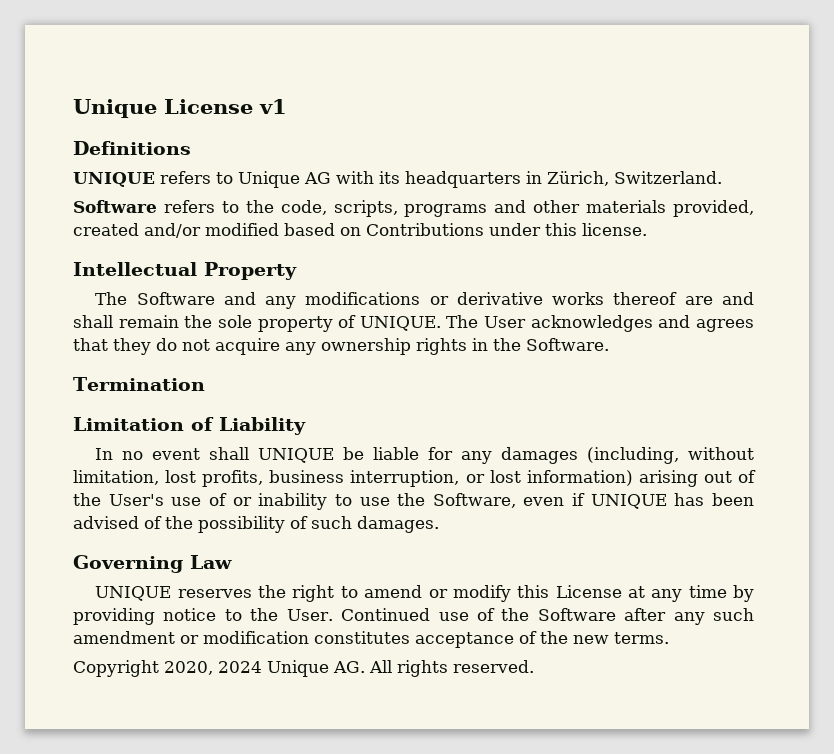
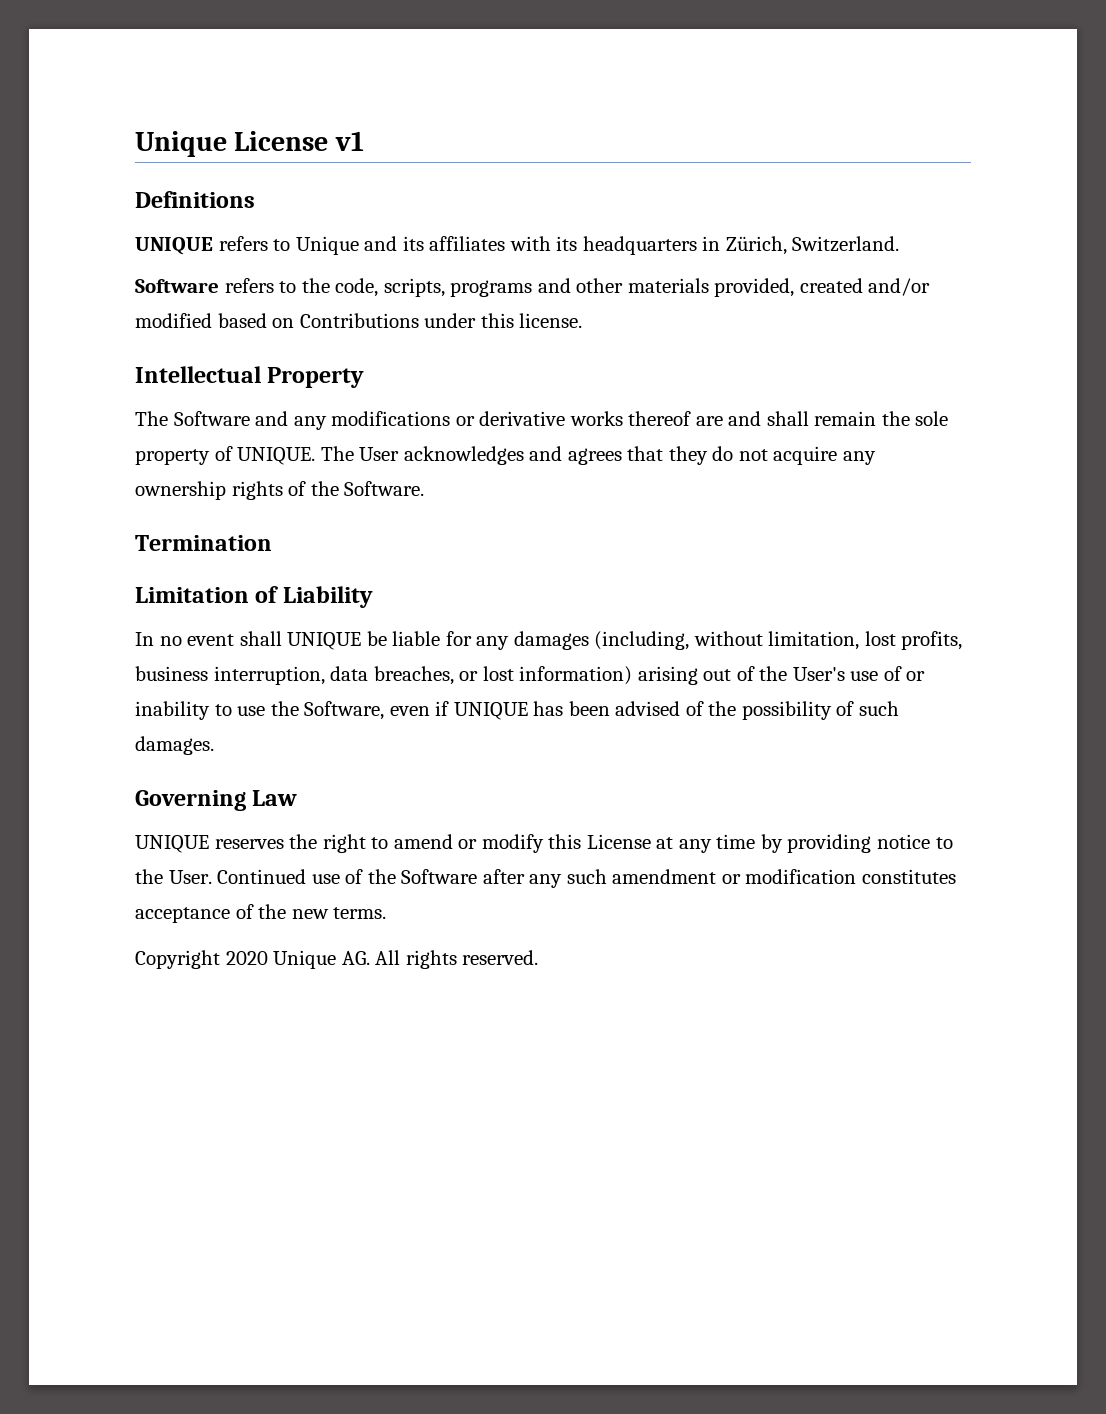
- UNIQUE refers to Unique AG with its headquarters in Zürich, Switzerland.
+ UNIQUE refers to Unique and its affiliates with its headquarters in Zürich, Switzerland.
- The User acknowledges and agrees that they do not acquire any ownership rights in the Software.
+ The User acknowledges and agrees that they do not acquire any ownership rights of the Software.
- In no event shall UNIQUE be liable for any damages (including, without limitation, lost profits, business interruption, or lost information) arising out of the User's use of or inability to use the Software, even if UNIQUE has been advised of the possibility of such damages.
+ In no event shall UNIQUE be liable for any damages (including, without limitation, lost profits, business interruption, data breaches, or lost information) arising out of the User's use of or inability to use the Software, even if UNIQUE has been advised of the possibility of such damages.
- Copyright 2020, 2024 Unique AG. All rights reserved.
+ Copyright 2020 Unique AG. All rights reserved.

